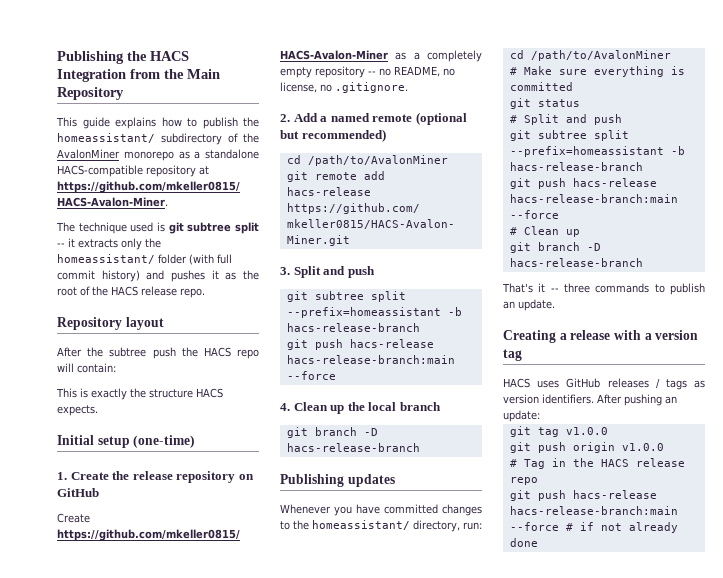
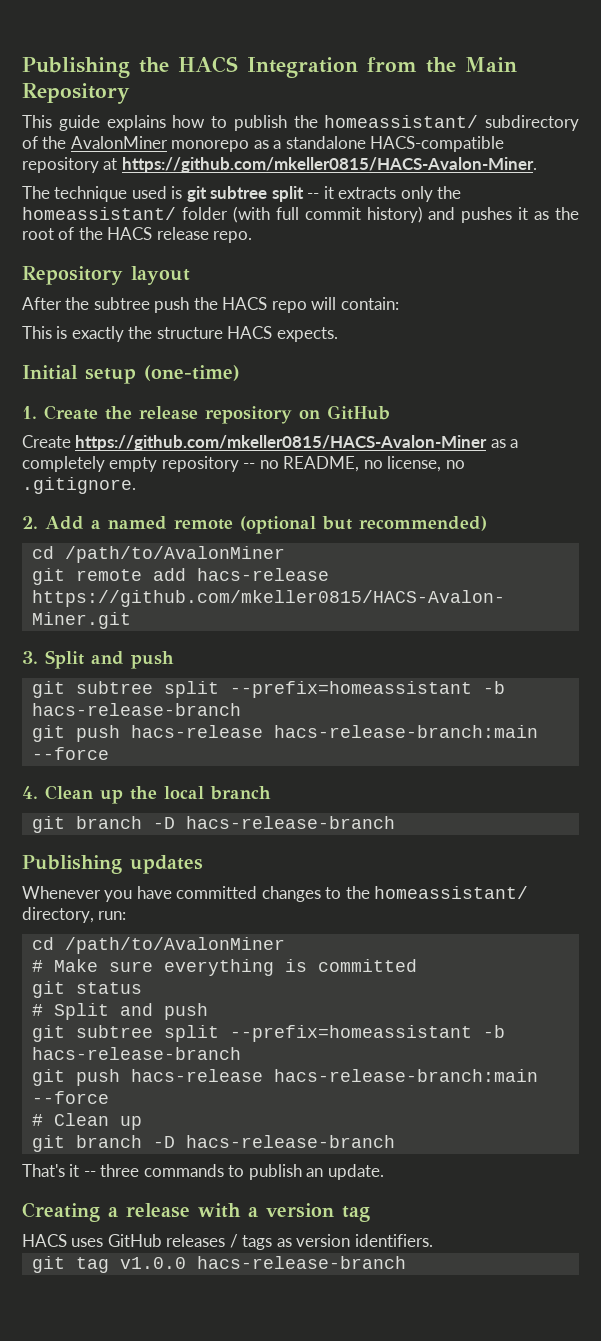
- After pushing an update:
- git tag v1.0.0
- git push origin v1.0.0
- # Tag in the HACS release repo
- git push hacs-release hacs-release-branch:main --force # if not already done
+ git tag v1.0.0 hacs-release-branch

